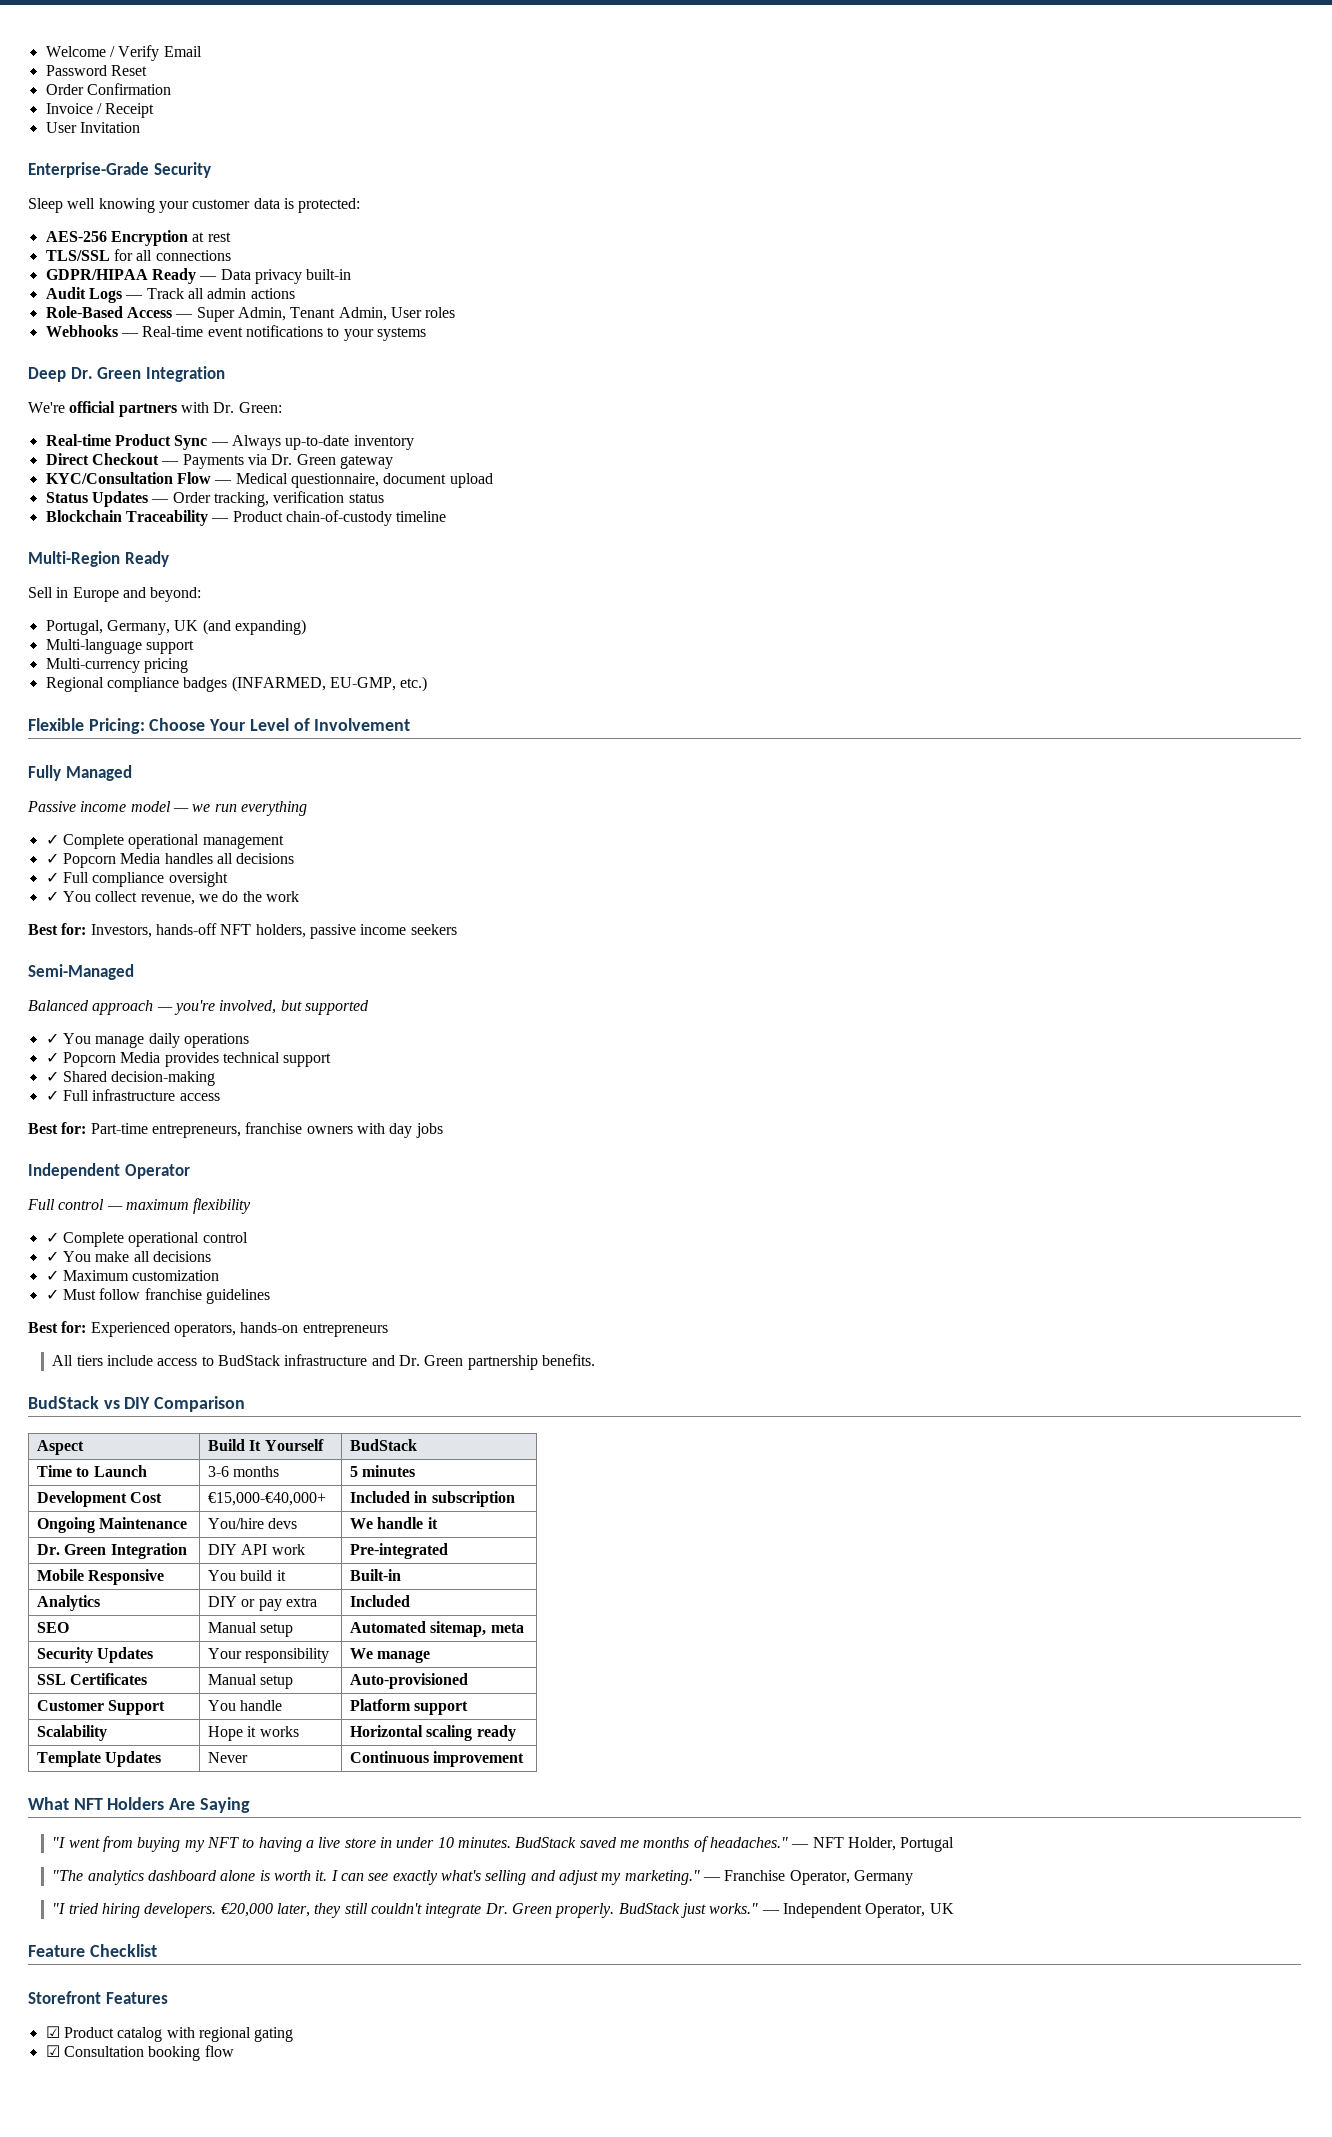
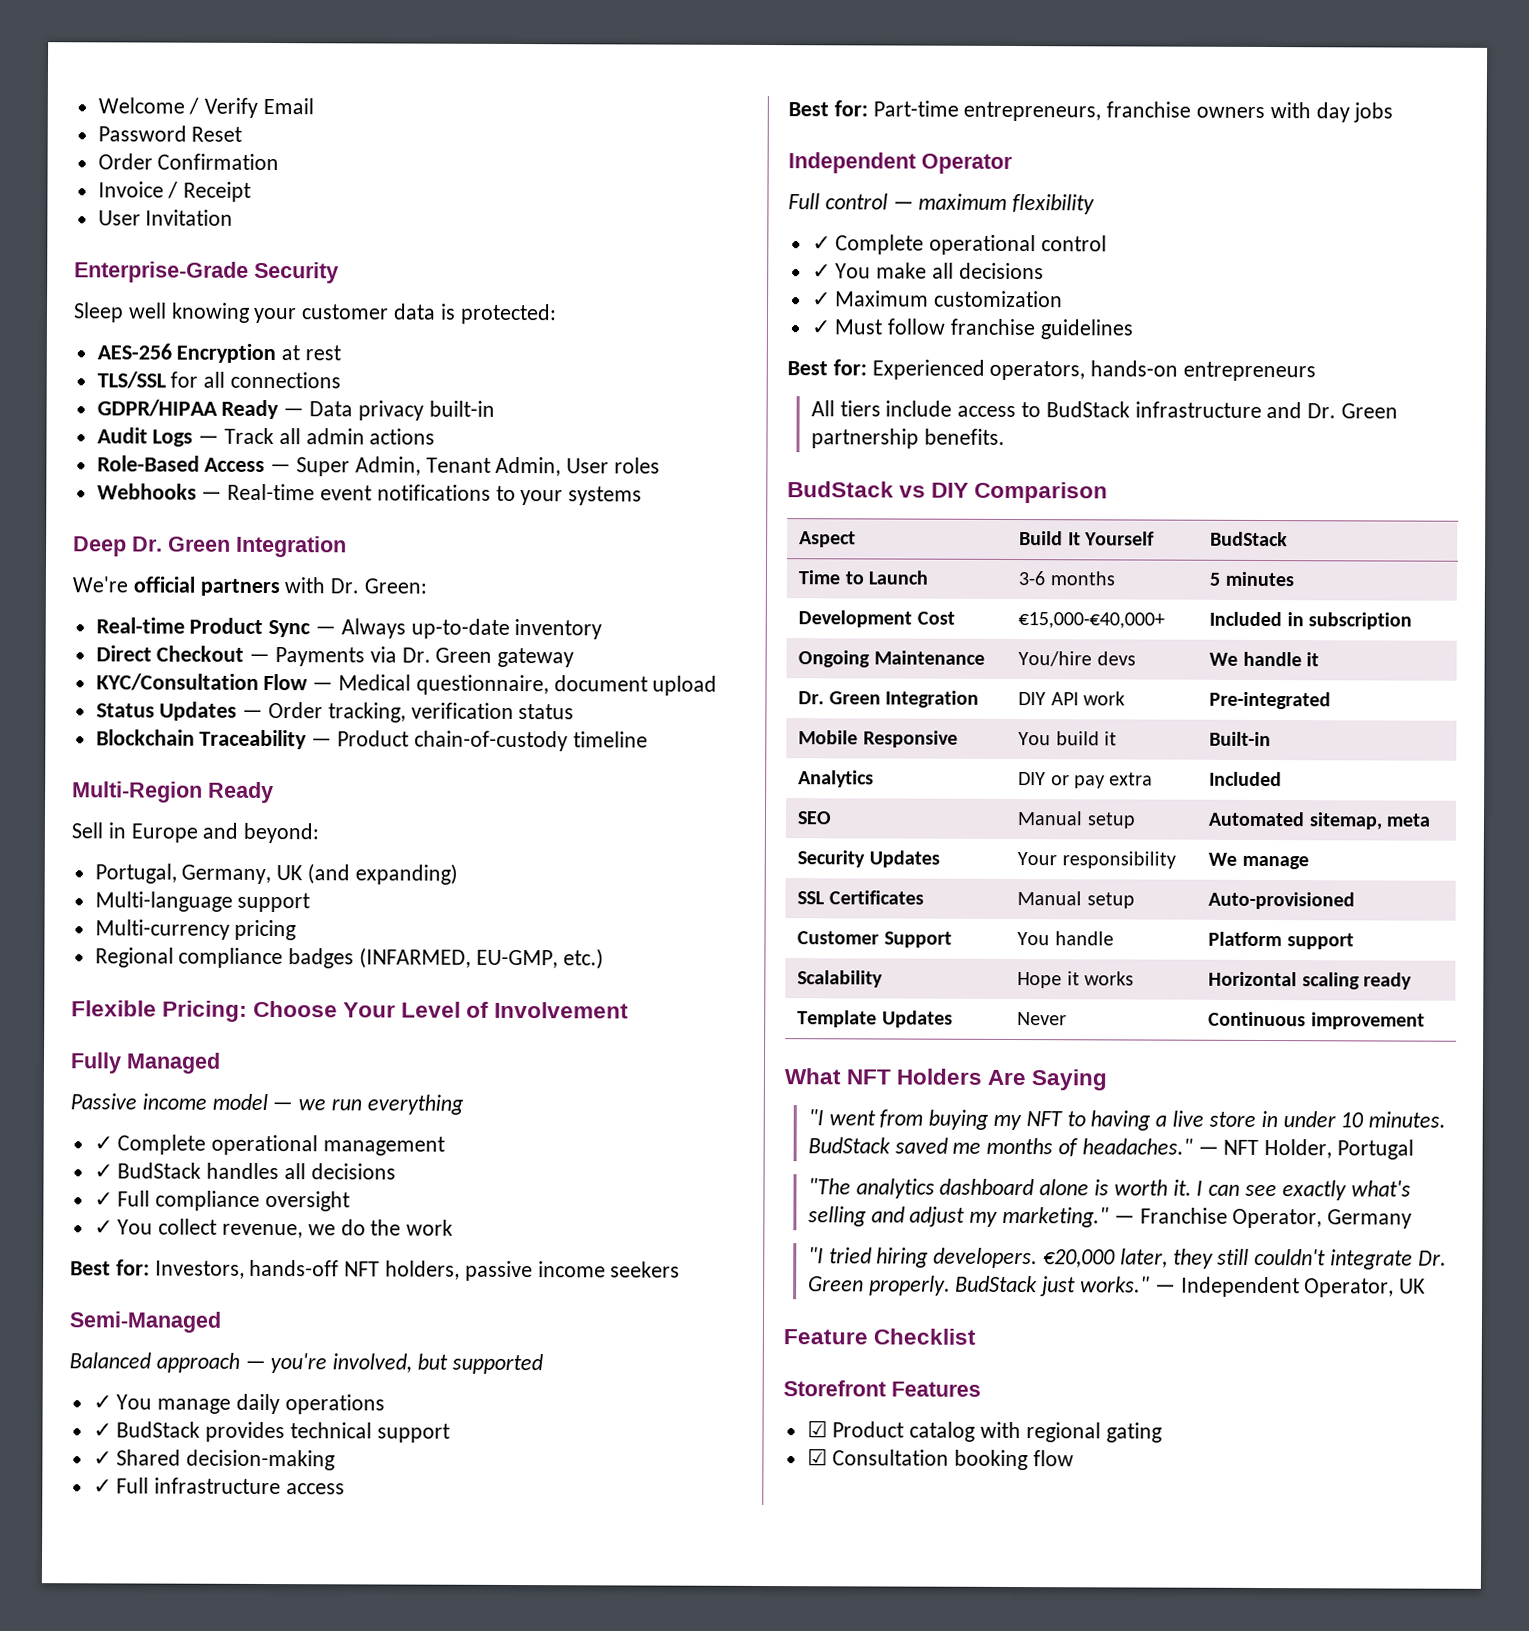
- ✓ Popcorn Media handles all decisions
+ ✓ BudStack handles all decisions
- ✓ Popcorn Media provides technical support
+ ✓ BudStack provides technical support

